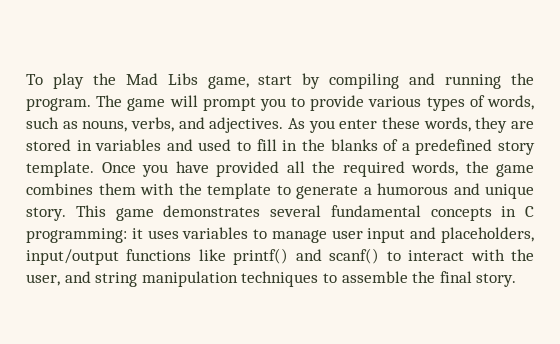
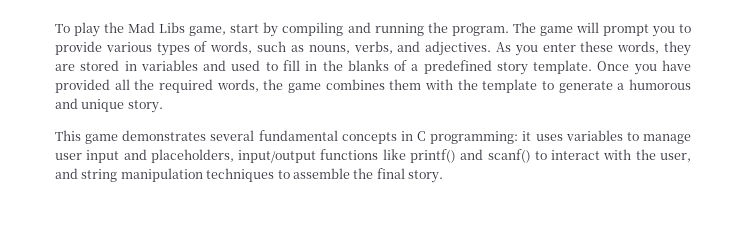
- Once you have provided all the required words, the game combines them with the template to generate a humorous and unique story. This game demonstrates several fundamental concepts in C programming: it uses variables to manage user input and placeholders, input/output functions like printf() and scanf() to interact with the user, and string manipulation techniques to assemble the final story.
+ Once you have provided all the required words, the game combines them with the template to generate a humorous and unique story.
+ This game demonstrates several fundamental concepts in C programming: it uses variables to manage user input and placeholders, input/output functions like printf() and scanf() to interact with the user, and string manipulation techniques to assemble the final story.

